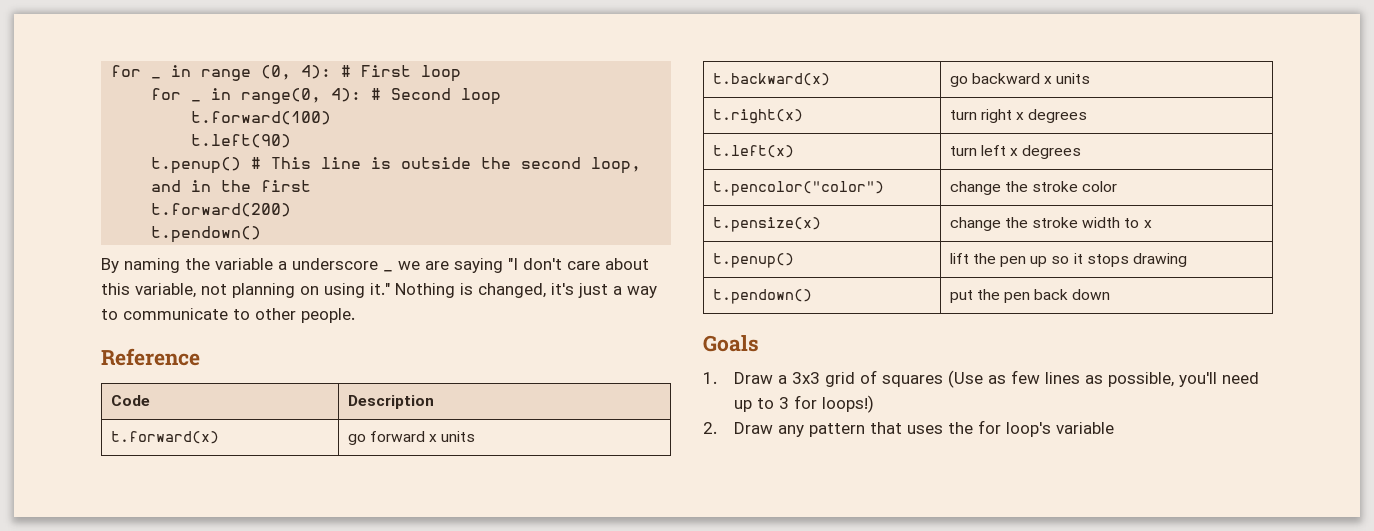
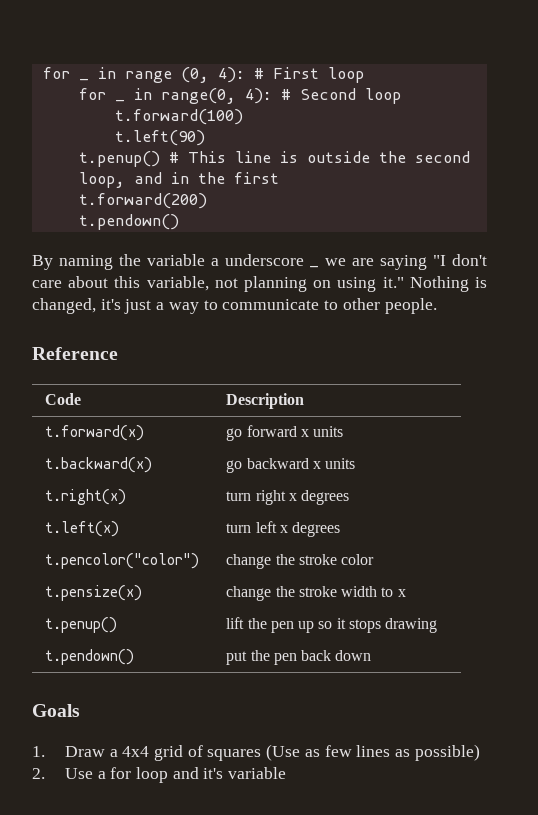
- 1. Draw a 3x3 grid of squares (Use as few lines as possible, you'll need up to 3 for loops!)
- 2. Draw any pattern that uses the for loop's variable
+ 1. Draw a 4x4 grid of squares (Use as few lines as possible)
+ 2. Use a for loop and it's variable

